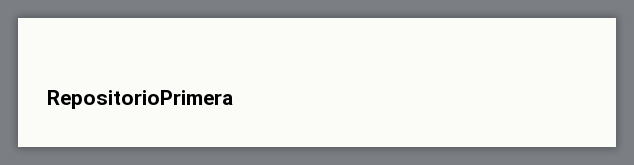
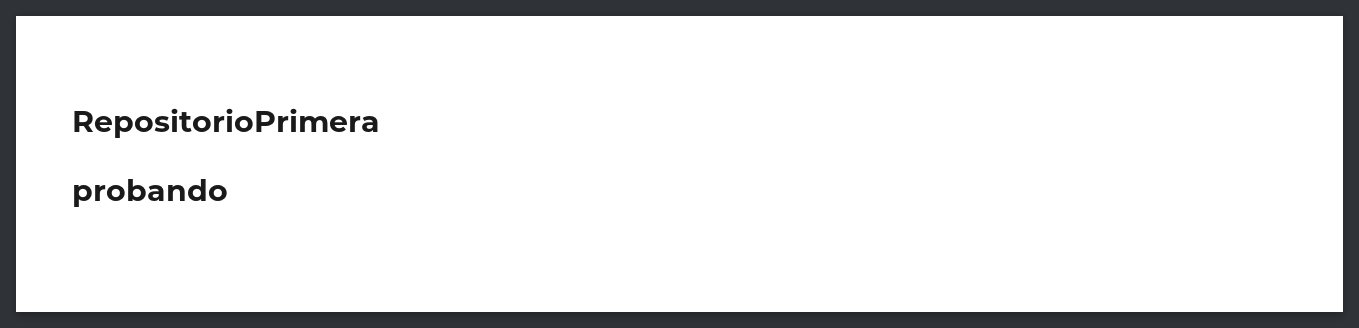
+ probando

